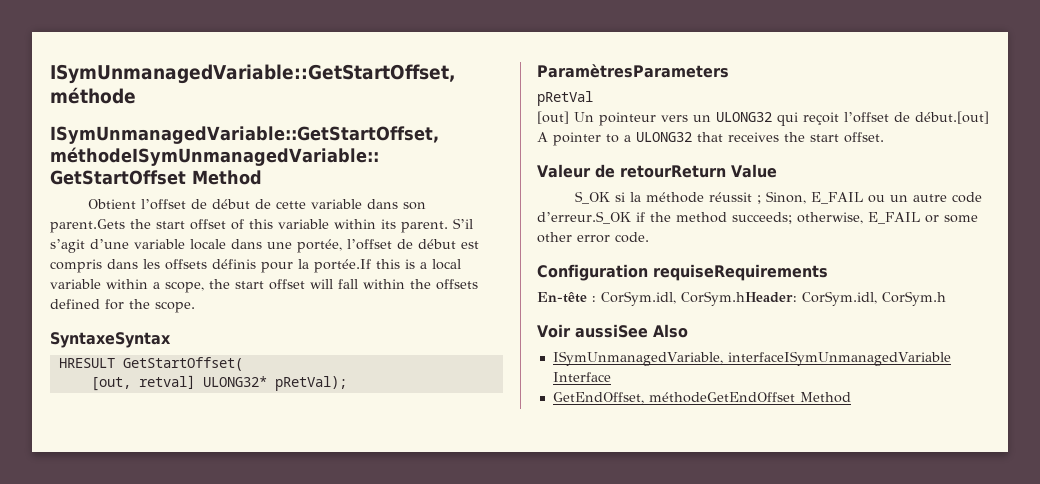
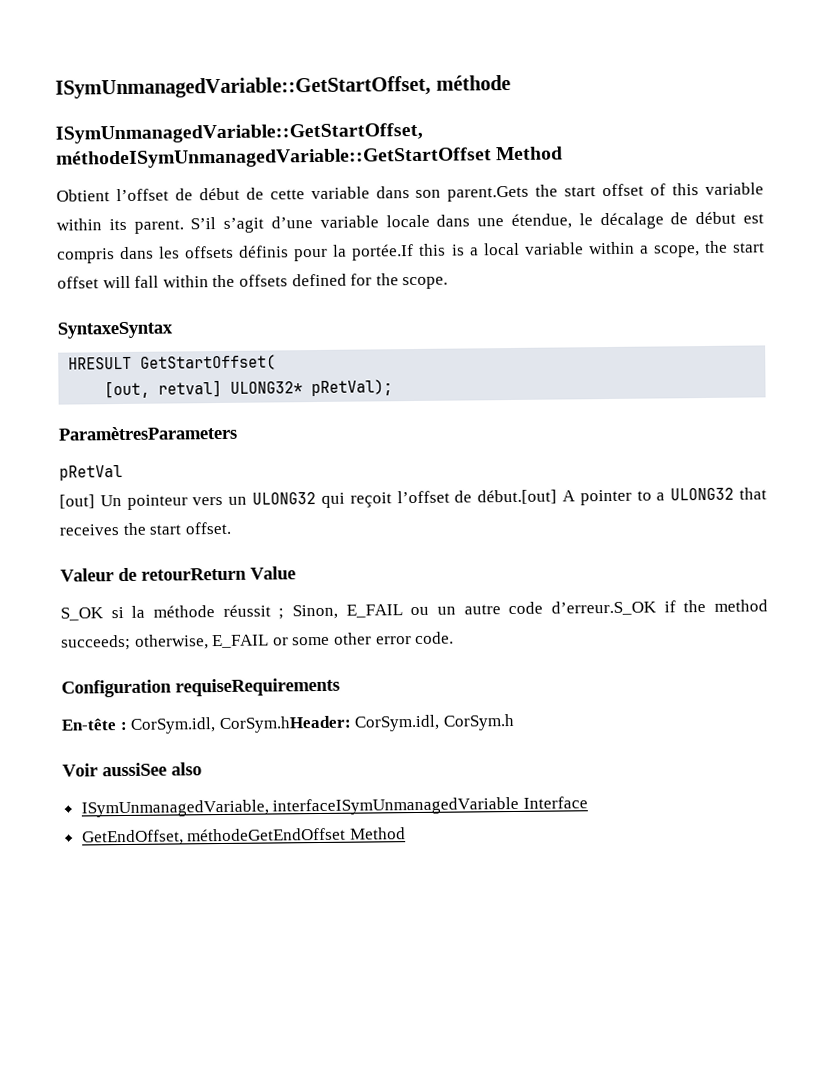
- S’il s’agit d’une variable locale dans une portée, l’offset de début est compris dans les offsets définis pour la portée.If this is a local variable within a scope, the start offset will fall within the offsets defined for the scope.
+ S’il s’agit d’une variable locale dans une étendue, le décalage de début est compris dans les offsets définis pour la portée.If this is a local variable within a scope, the start offset will fall within the offsets defined for the scope.
- Voir aussiSee Also
+ Voir aussiSee also

